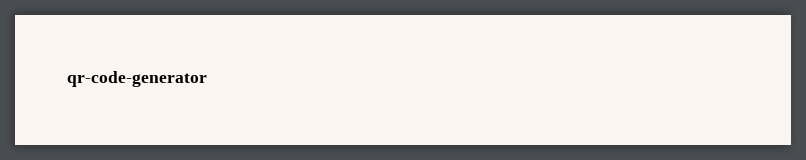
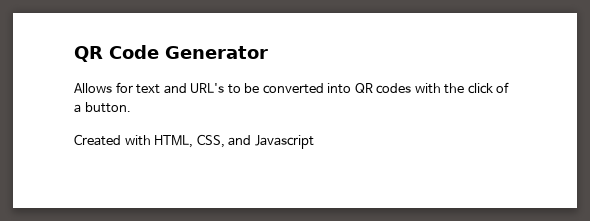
- qr-code-generator
+ QR Code Generator
+ Allows for text and URL's to be converted into QR codes with the click of a button.
+ Created with HTML, CSS, and Javascript

